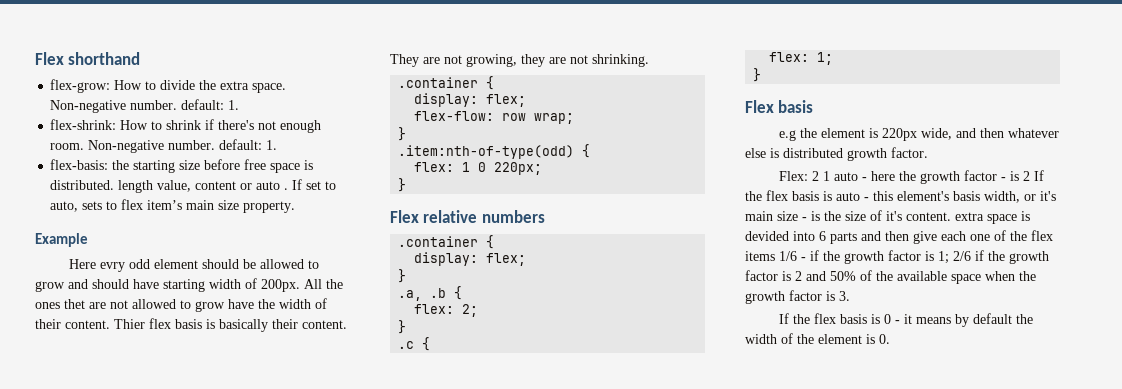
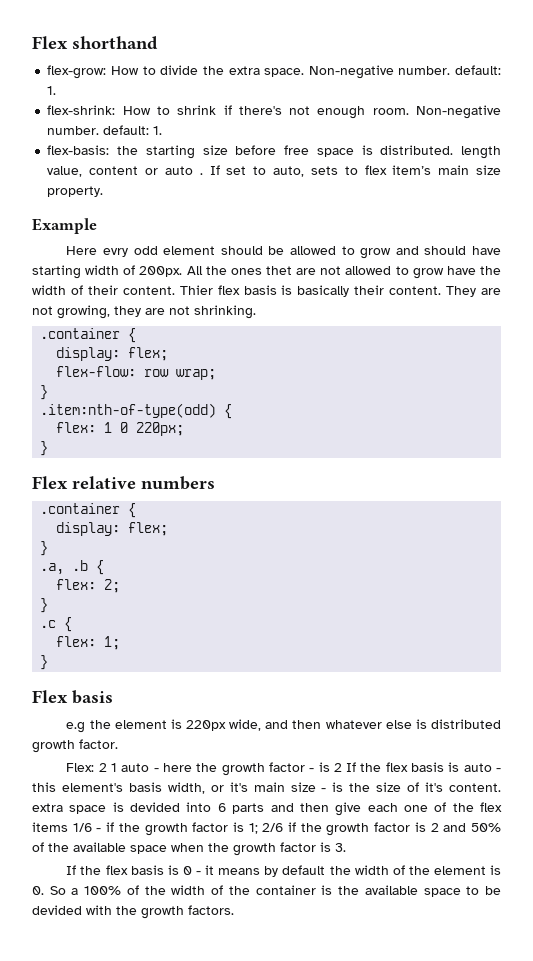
- If the flex basis is 0 - it means by default the width of the element is 0.
+ If the flex basis is 0 - it means by default the width of the element is 0. So a 100% of the width of the container is the available space to be devided with the growth factors.

